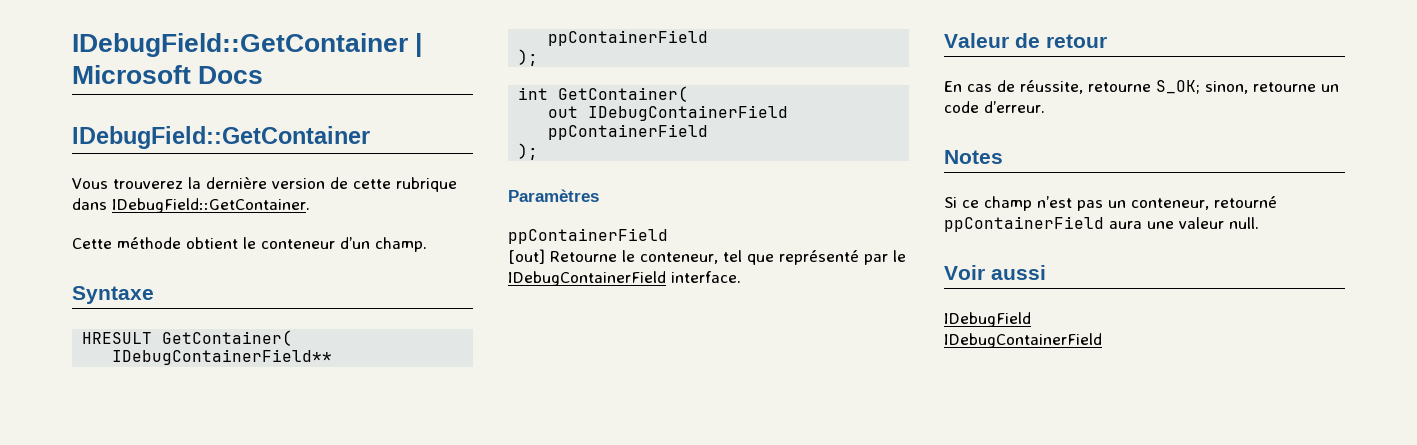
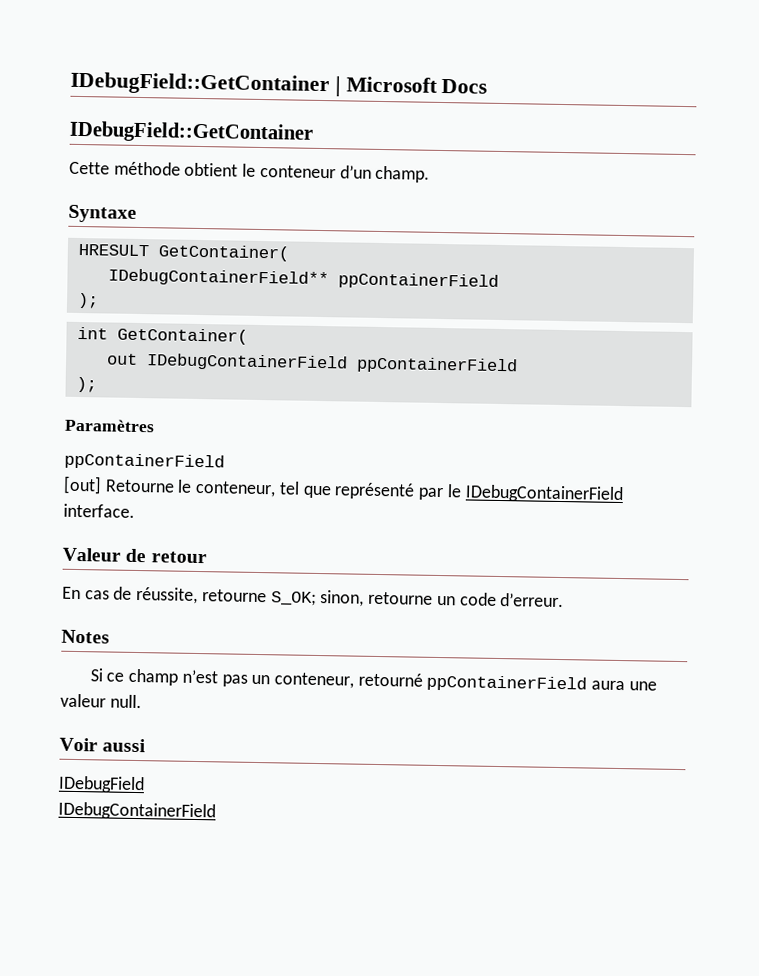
- Vous trouverez la dernière version de cette rubrique dans IDebugField::GetContainer.

